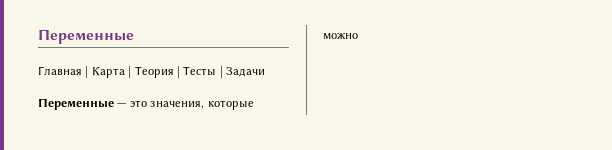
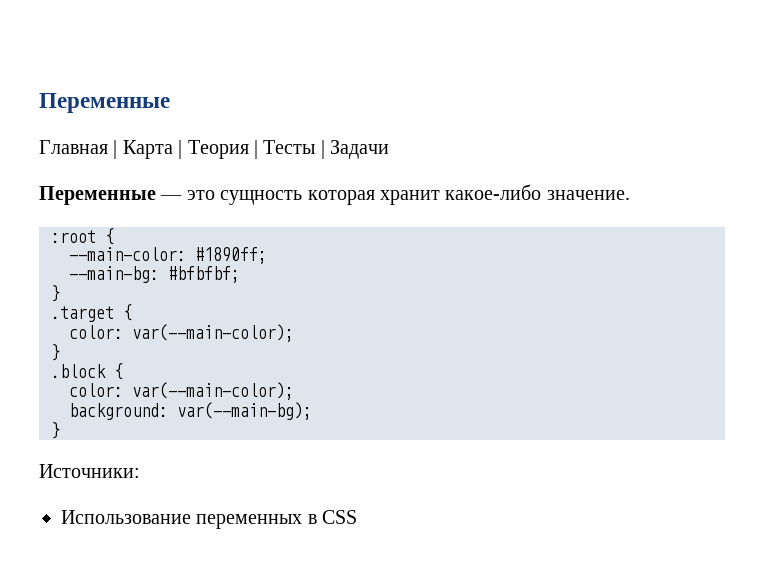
- Переменные — это значения, которые можно
+ Переменные — это сущность которая хранит какое-либо значение.
+ :root {
+ --main-color: #1890ff;
+ --main-bg: #bfbfbf;
+ }
+ .target {
+ color: var(--main-color);
+ }
+ .block {
+ color: var(--main-color);
+ background: var(--main-bg);
+ }
+ Источники:
+ Использование переменных в CSS

